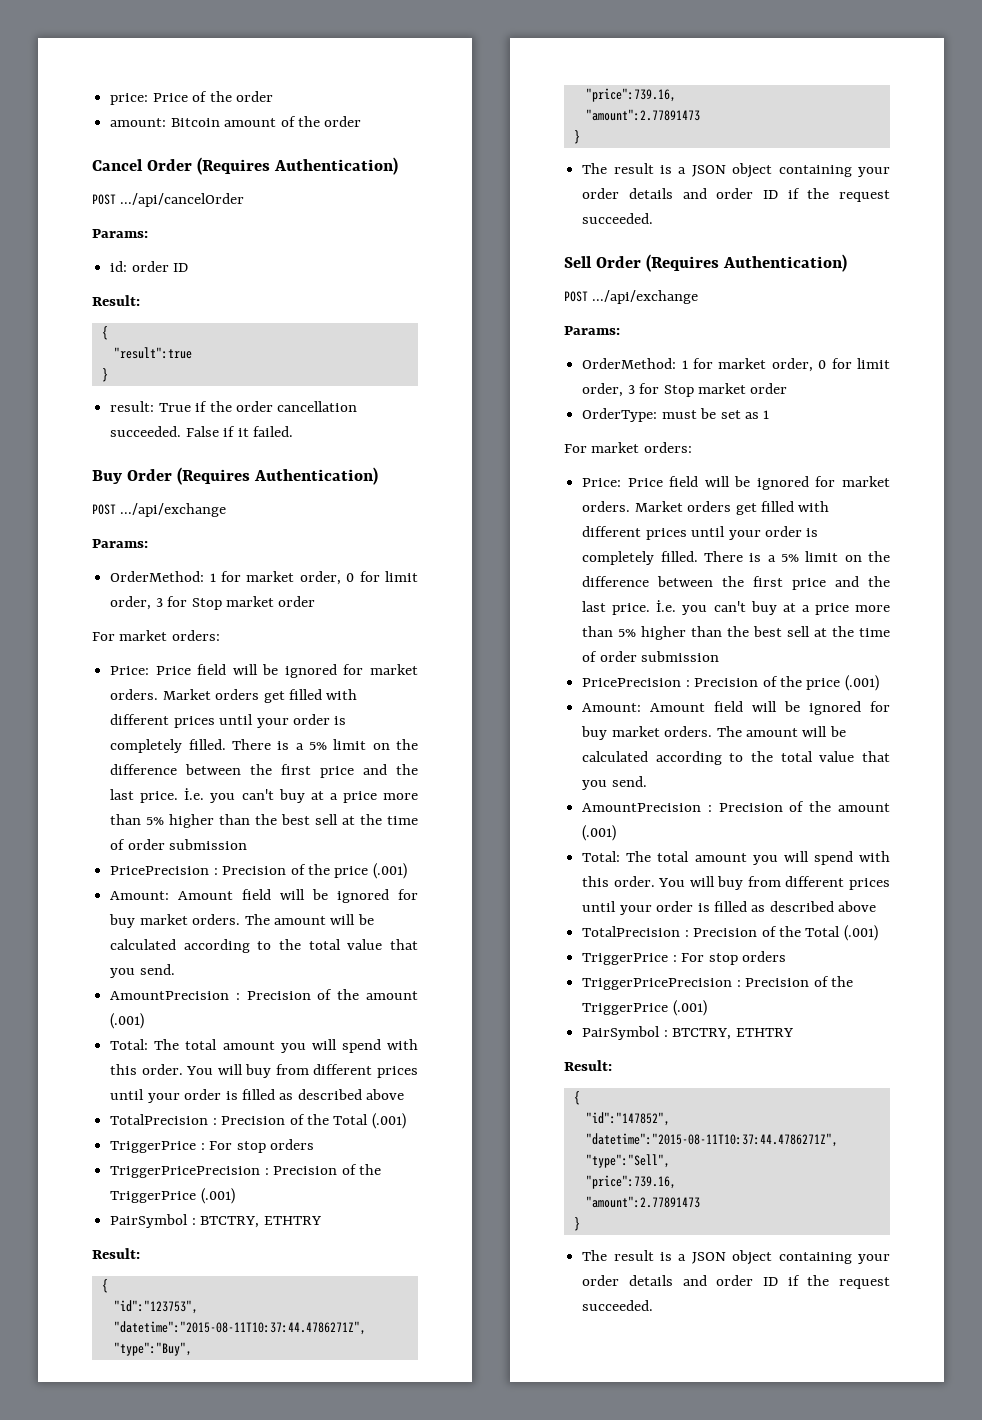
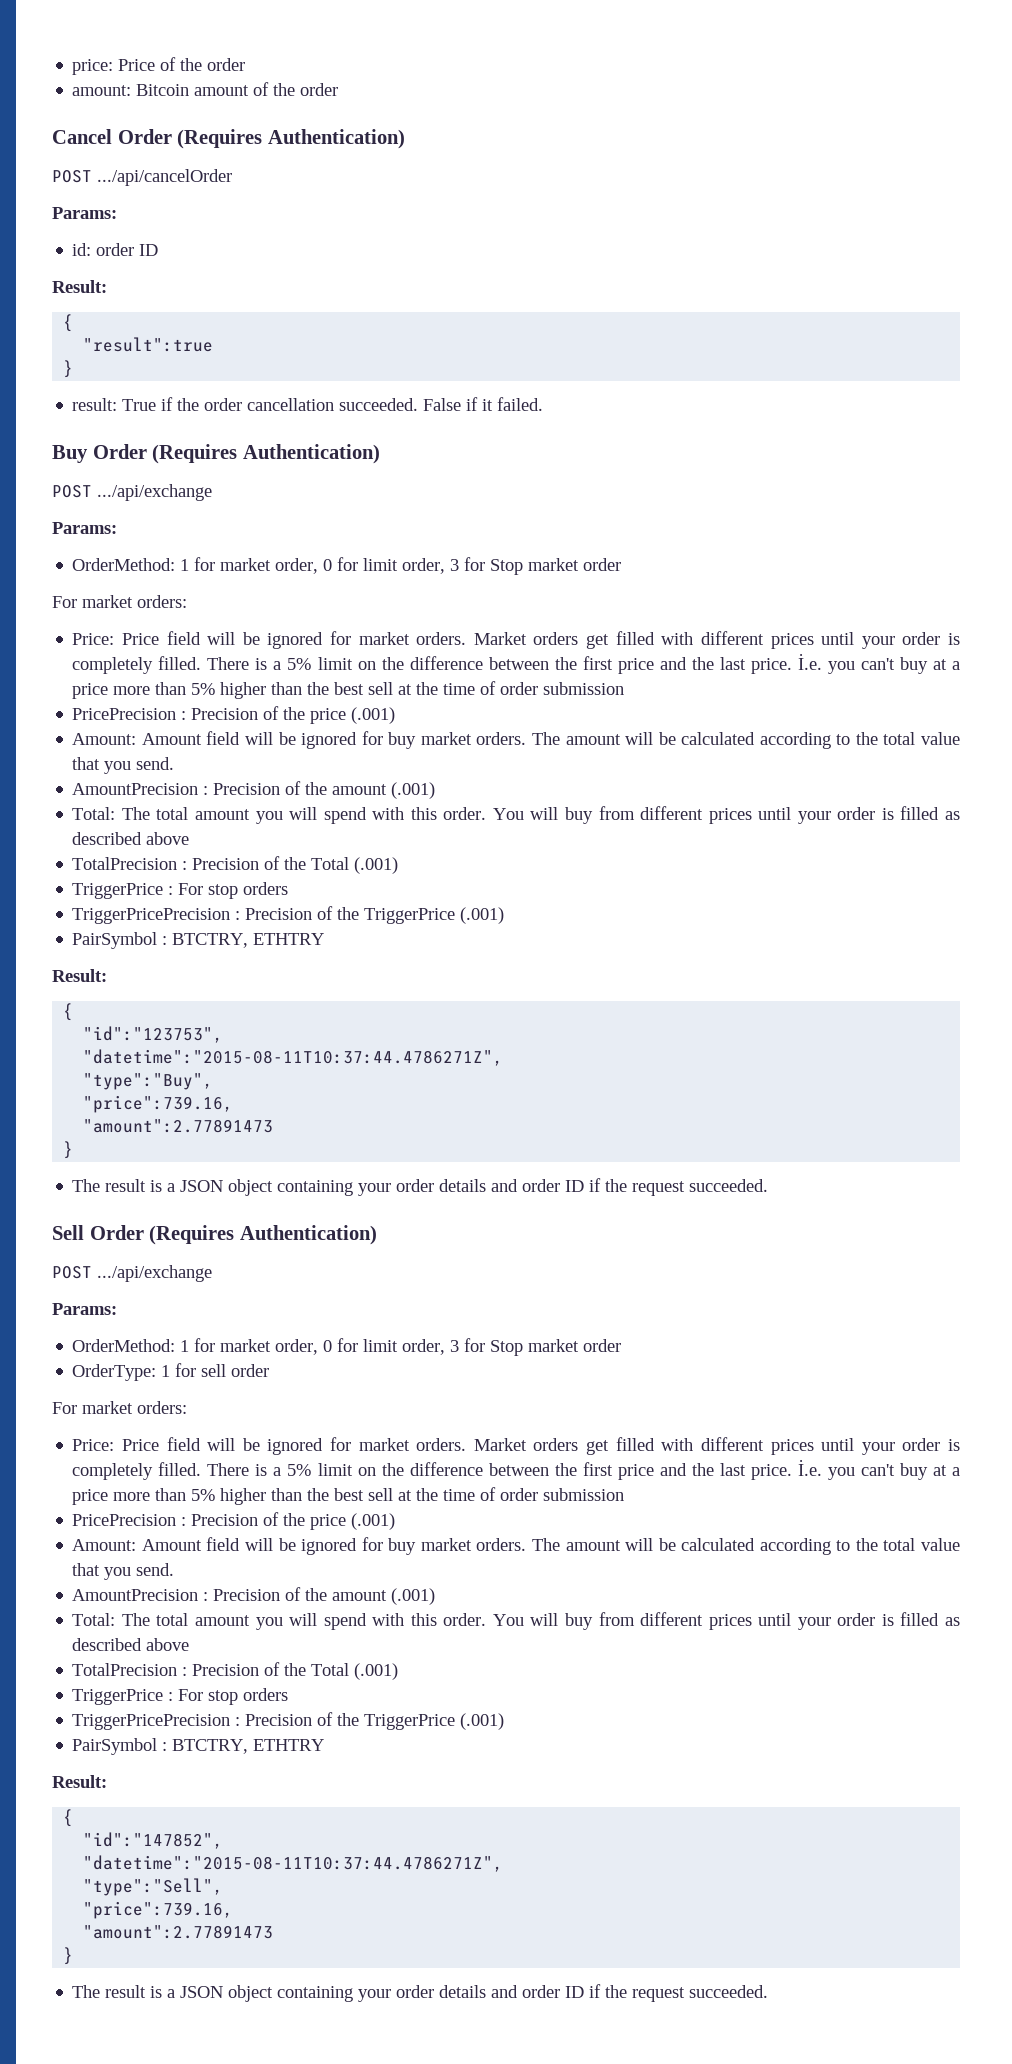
- OrderType: must be set as 1
+ OrderType: 1 for sell order

